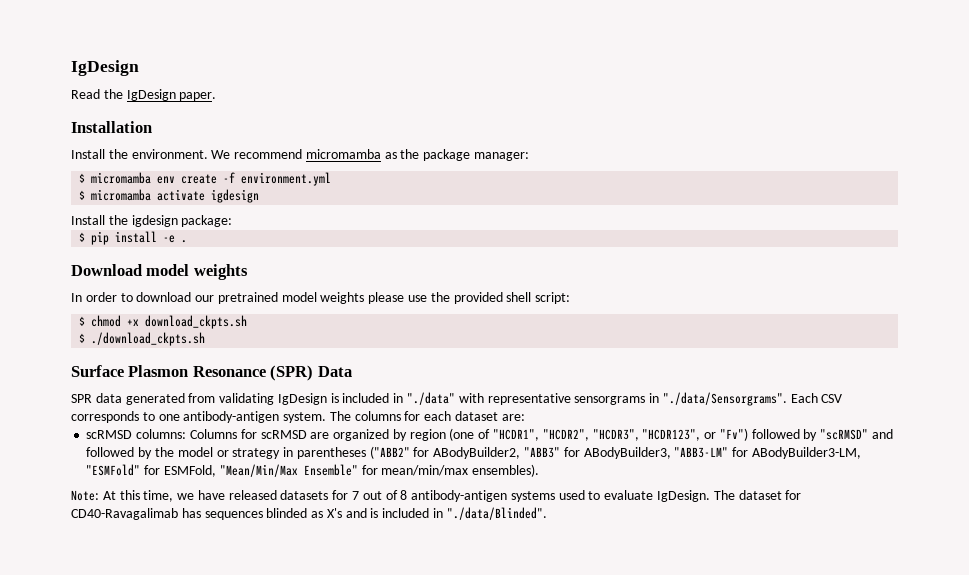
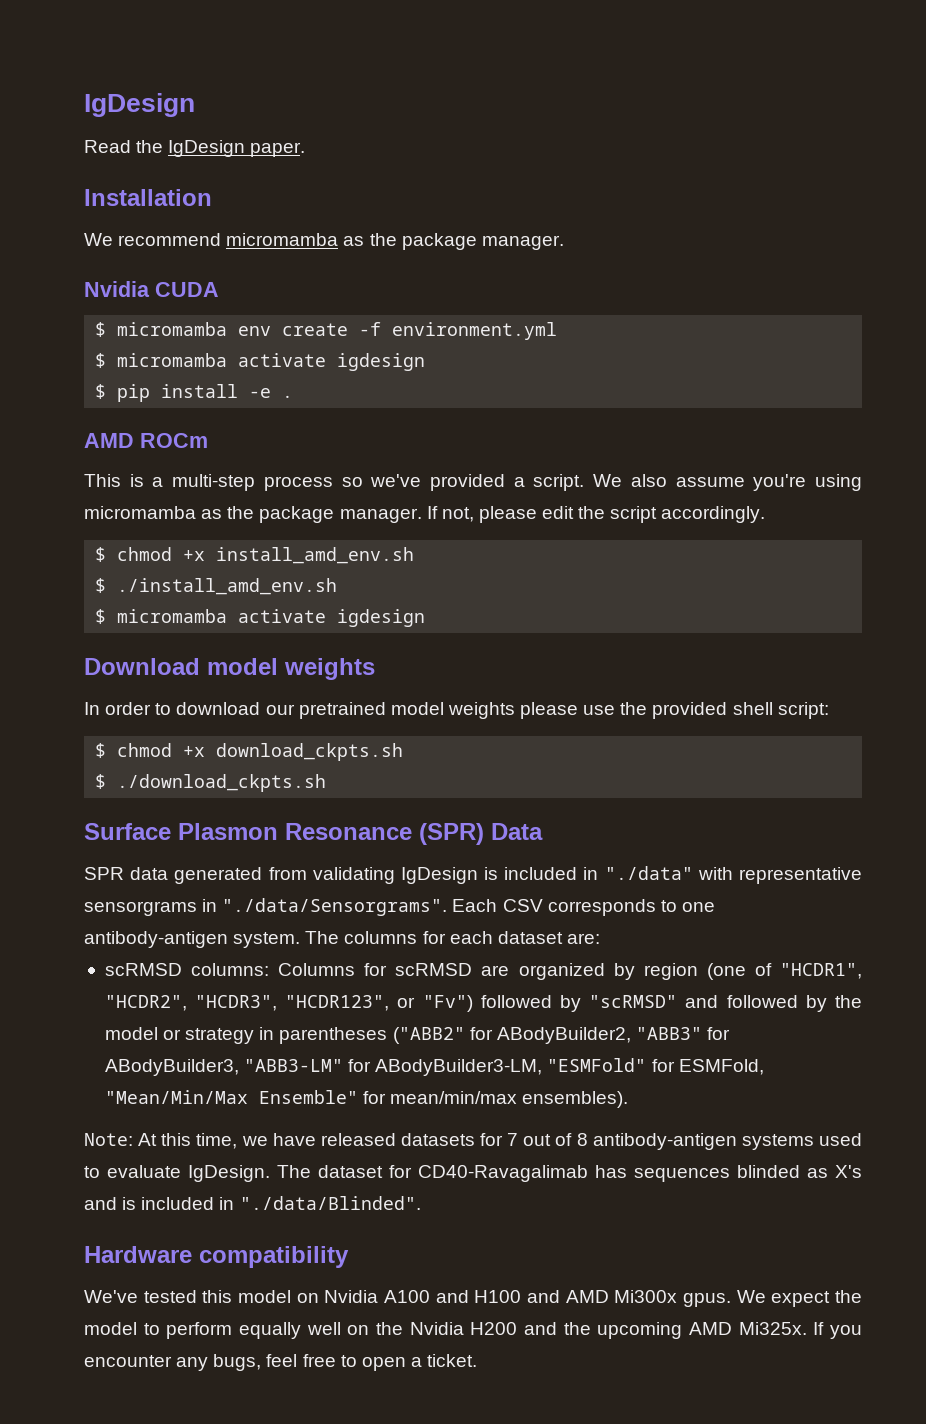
- Install the environment. We recommend micromamba as the package manager:
+ We recommend micromamba as the package manager.
+ Nvidia CUDA
- Install the igdesign package:
+ AMD ROCm
+ This is a multi-step process so we've provided a script. We also assume you're using micromamba as the package manager. If not, please edit the script accordingly.
+ $ chmod +x install_amd_env.sh
+ $ ./install_amd_env.sh
+ $ micromamba activate igdesign
+ Hardware compatibility
+ We've tested this model on Nvidia A100 and H100 and AMD Mi300x gpus. We expect the model to perform equally well on the Nvidia H200 and the upcoming AMD Mi325x. If you encounter any bugs, feel free to open a ticket.

